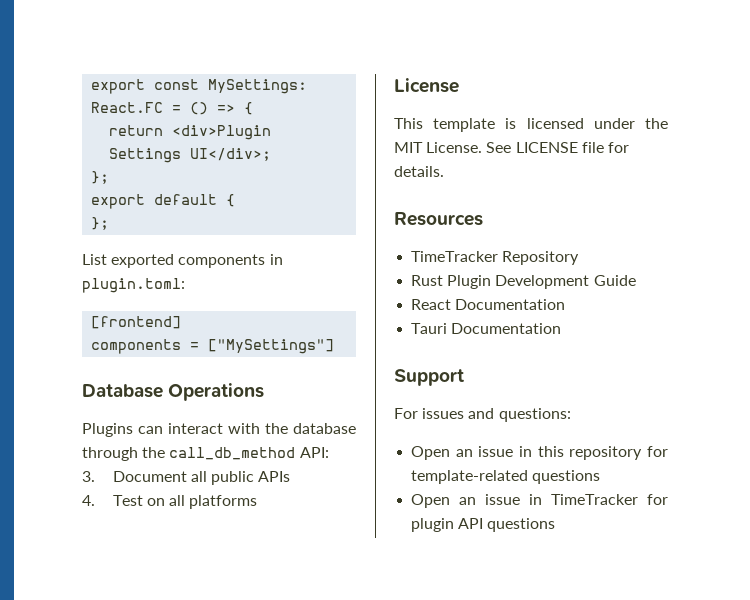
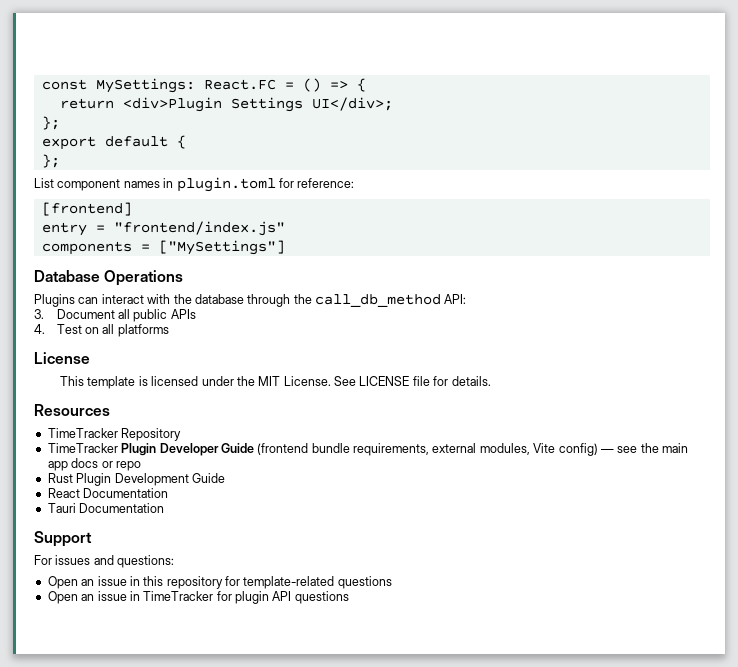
- export const MySettings: React.FC = () => {
+ const MySettings: React.FC = () => {
- List exported components in plugin.toml:
+ List component names in plugin.toml for reference:
  [frontend]
+ entry = "frontend/index.js"
+ TimeTracker Plugin Developer Guide (frontend bundle requirements, external modules, Vite config) — see the main app docs or repo

